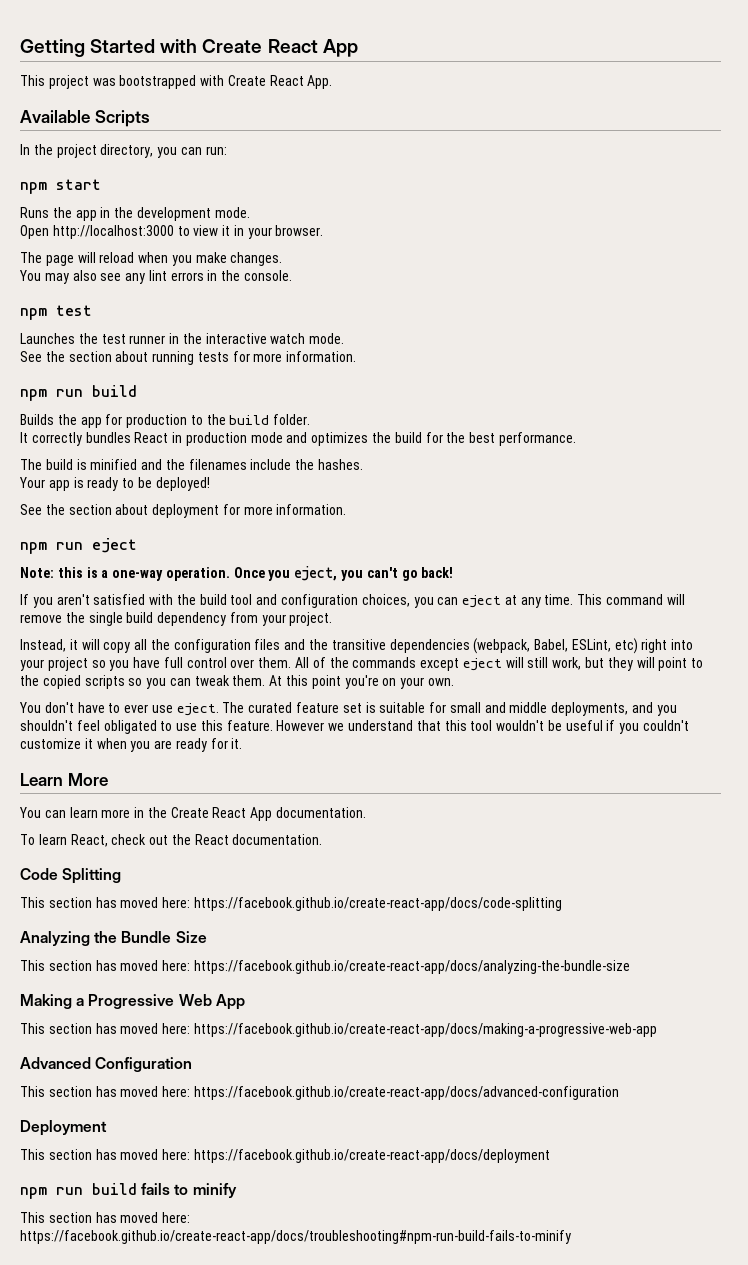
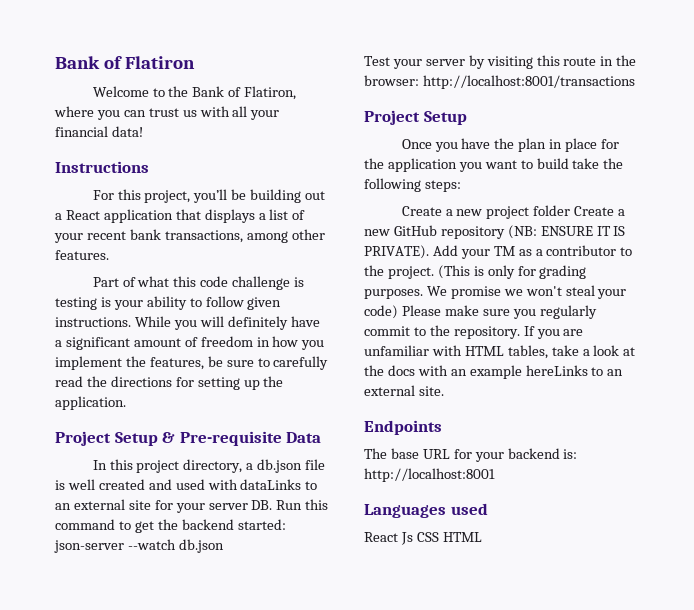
- Getting Started with Create React App
- This project was bootstrapped with Create React App.
- Available Scripts
+ Bank of Flatiron
+ Welcome to the Bank of Flatiron, where you can trust us with all your financial data!
+ Instructions
+ For this project, you’ll be building out a React application that displays a list of your recent bank transactions, among other features.
+ Part of what this code challenge is testing is your ability to follow given instructions. While you will definitely have a significant amount of freedom in how you implement the features, be sure to carefully read the directions for setting up the application.
+ Project Setup & Pre-requisite Data
- In the project directory, you can run:
- npm start
- Runs the app in the development mode.
- Open http://localhost:3000 to view it in your browser.
- The page will reload when you make changes.
- You may also see any lint errors in the console.
- npm test
- Launches the test runner in the interactive watch mode.
- See the section about running tests for more information.
- npm run build
- Builds the app for production to the build folder.
- It correctly bundles React in production mode and optimizes the build for the best performance.
- The build is minified and the filenames include the hashes.
- Your app is ready to be deployed!
- See the section about deployment for more information.
- npm run eject
- Note: this is a one-way operation. Once you eject, you can't go back!
- If you aren't satisfied with the build tool and configuration choices, you can eject at any time. This command will remove the single build dependency from your project.
- Instead, it will copy all the configuration files and the transitive dependencies (webpack, Babel, ESLint, etc) right into your project so you have full control over them. All of the commands except eject will still work, but they will point to the copied scripts so you can tweak them. At this point you're on your own.
- You don't have to ever use eject. The curated feature set is suitable for small and middle deployments, and you shouldn't feel obligated to use this feature. However we understand that this tool wouldn't be useful if you couldn't customize it when you are ready for it.
- Learn More
- You can learn more in the Create React App documentation.
- To learn React, check out the React documentation.
- Code Splitting
- This section has moved here: https://facebook.github.io/create-react-app/docs/code-splitting
- Analyzing the Bundle Size
- This section has moved here: https://facebook.github.io/create-react-app/docs/analyzing-the-bundle-size
- Making a Progressive Web App
- This section has moved here: https://facebook.github.io/create-react-app/docs/making-a-progressive-web-app
- Advanced Configuration
- This section has moved here: https://facebook.github.io/create-react-app/docs/advanced-configuration
- Deployment
- This section has moved here: https://facebook.github.io/create-react-app/docs/deployment
- npm run build fails to minify
- This section has moved here: https://facebook.github.io/create-react-app/docs/troubleshooting#npm-run-build-fails-to-minify
+ In this project directory, a db.json file is well created and used with dataLinks to an external site for your server DB. Run this command to get the backend started: json-server --watch db.json
+ Test your server by visiting this route in the browser: http://localhost:8001/transactions
+ Project Setup
+ Once you have the plan in place for the application you want to build take the following steps:
+ Create a new project folder Create a new GitHub repository (NB: ENSURE IT IS PRIVATE). Add your TM as a contributor to the project. (This is only for grading purposes. We promise we won't steal your code) Please make sure you regularly commit to the repository. If you are unfamiliar with HTML tables, take a look at the docs with an example hereLinks to an external site.
+ Endpoints
+ The base URL for your backend is: http://localhost:8001
+ Languages used
+ React Js CSS HTML

